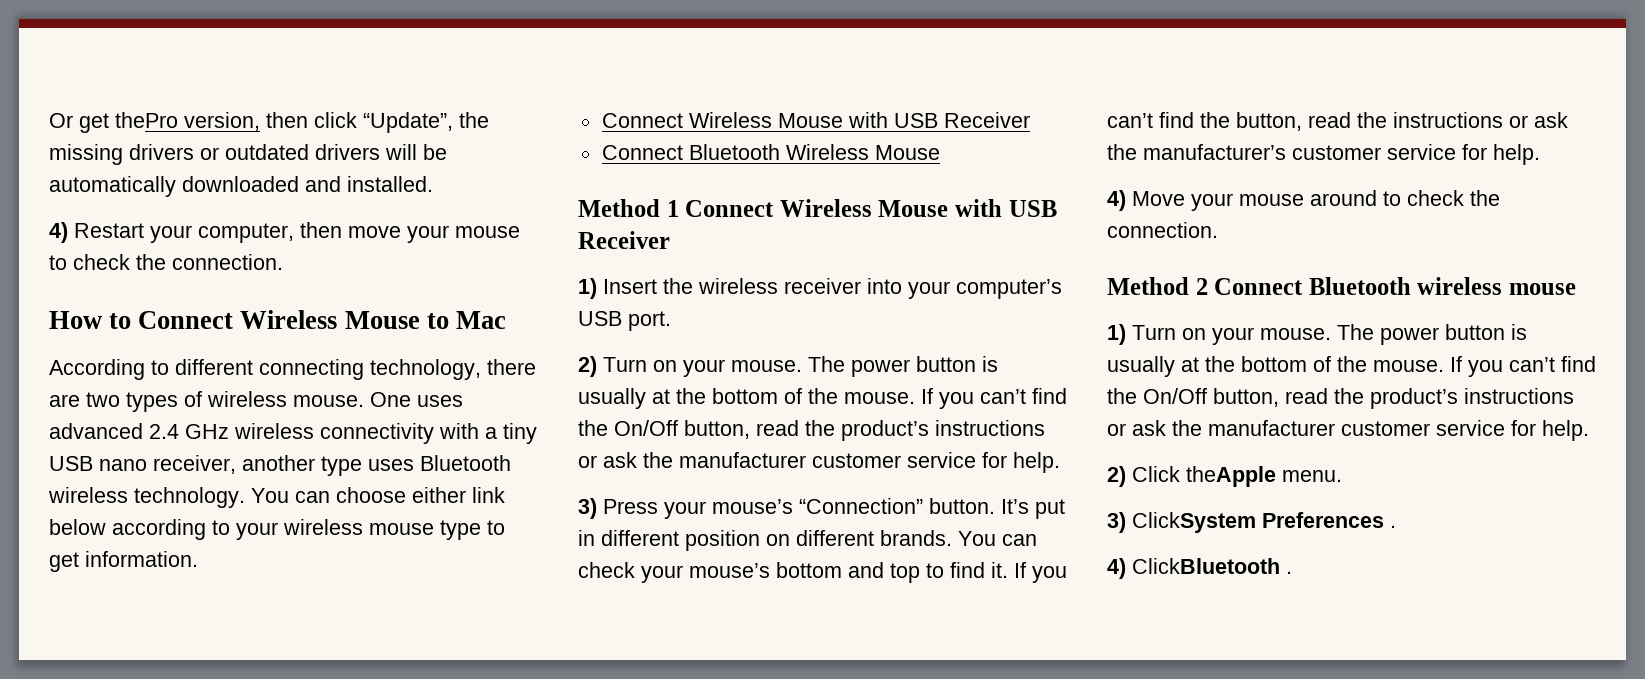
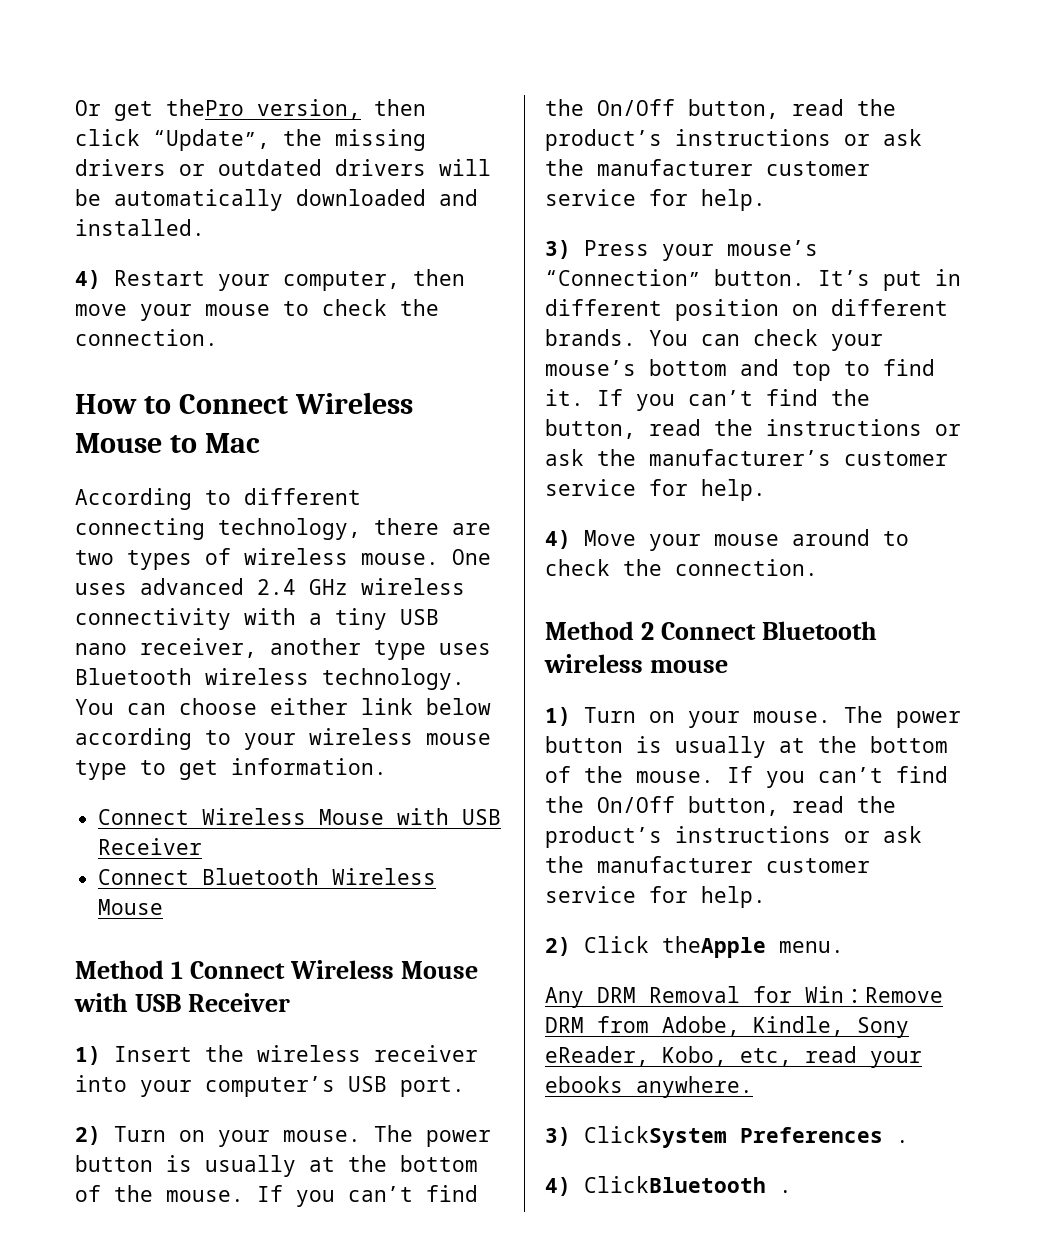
+ Any DRM Removal for Win：Remove DRM from Adobe, Kindle, Sony eReader, Kobo, etc, read your ebooks anywhere.

